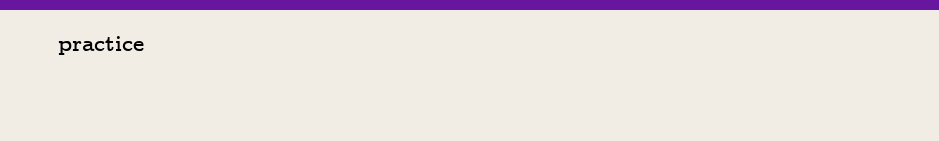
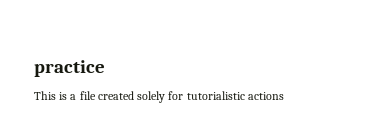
+ This is a file created solely for tutorialistic actions

